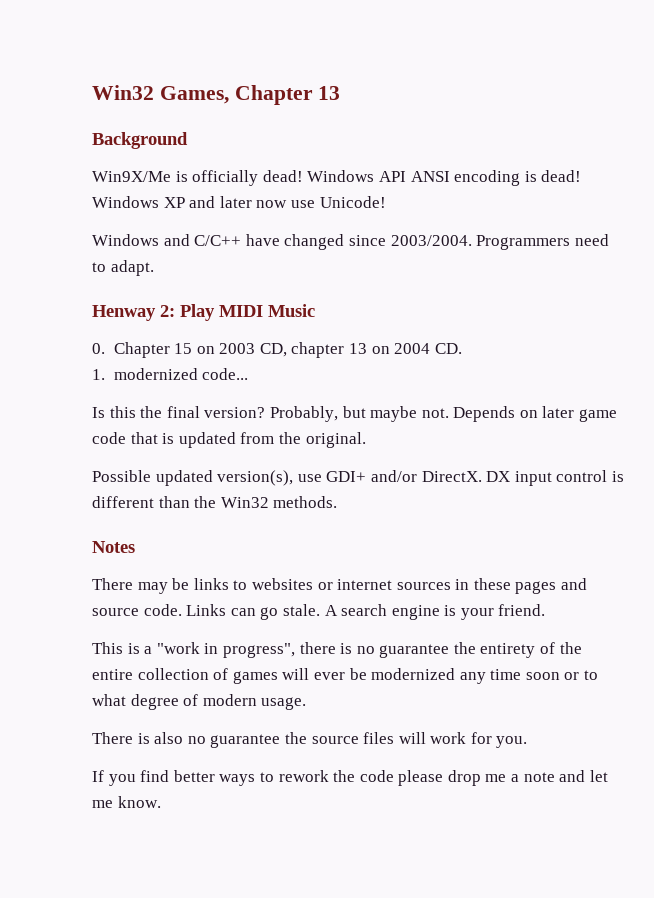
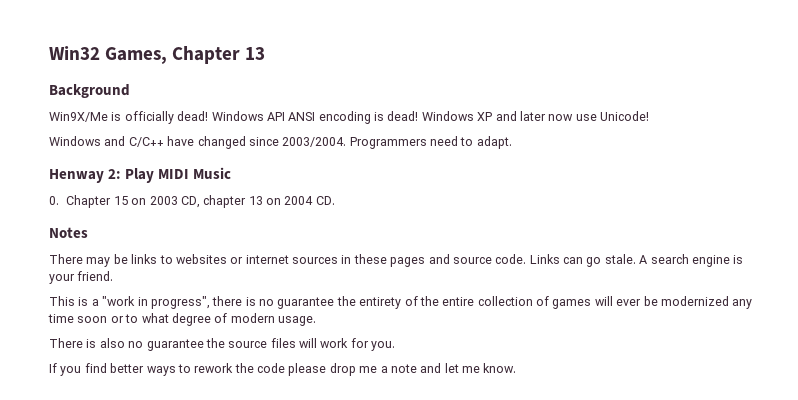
- 1. modernized code...
- Is this the final version? Probably, but maybe not. Depends on later game code that is updated from the original.
- Possible updated version(s), use GDI+ and/or DirectX. DX input control is different than the Win32 methods.

